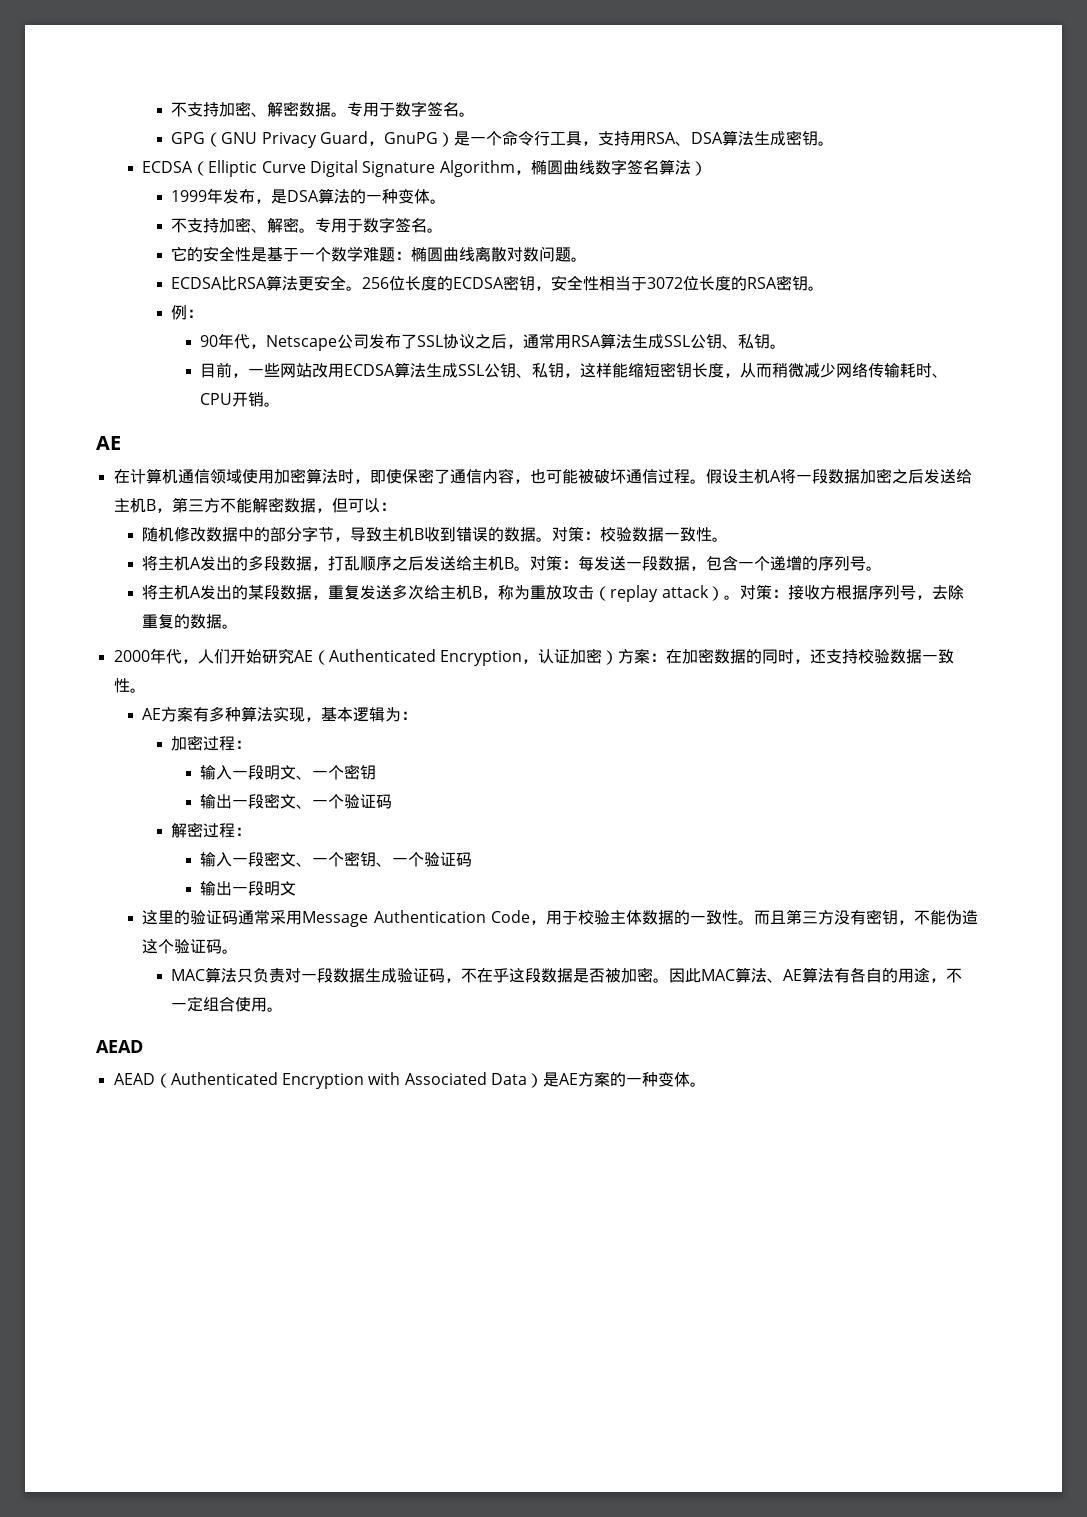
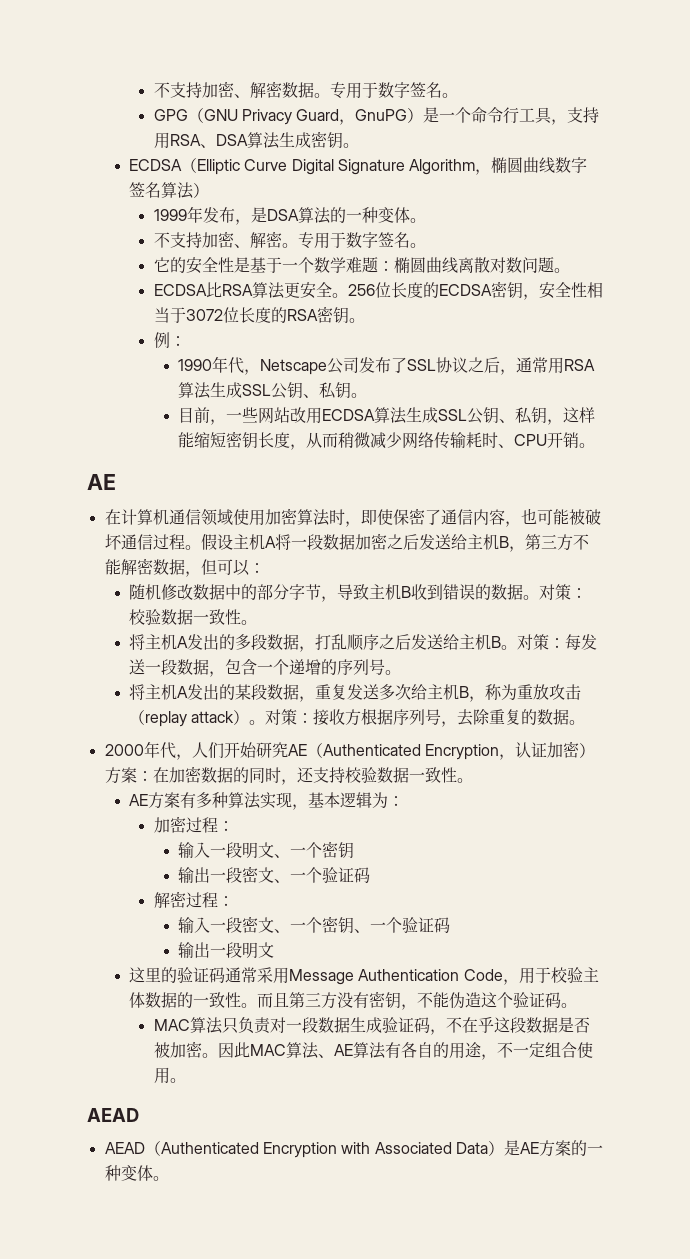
- 90年代，Netscape公司发布了SSL协议之后，通常用RSA算法生成SSL公钥、私钥。
+ 1990年代，Netscape公司发布了SSL协议之后，通常用RSA算法生成SSL公钥、私钥。

